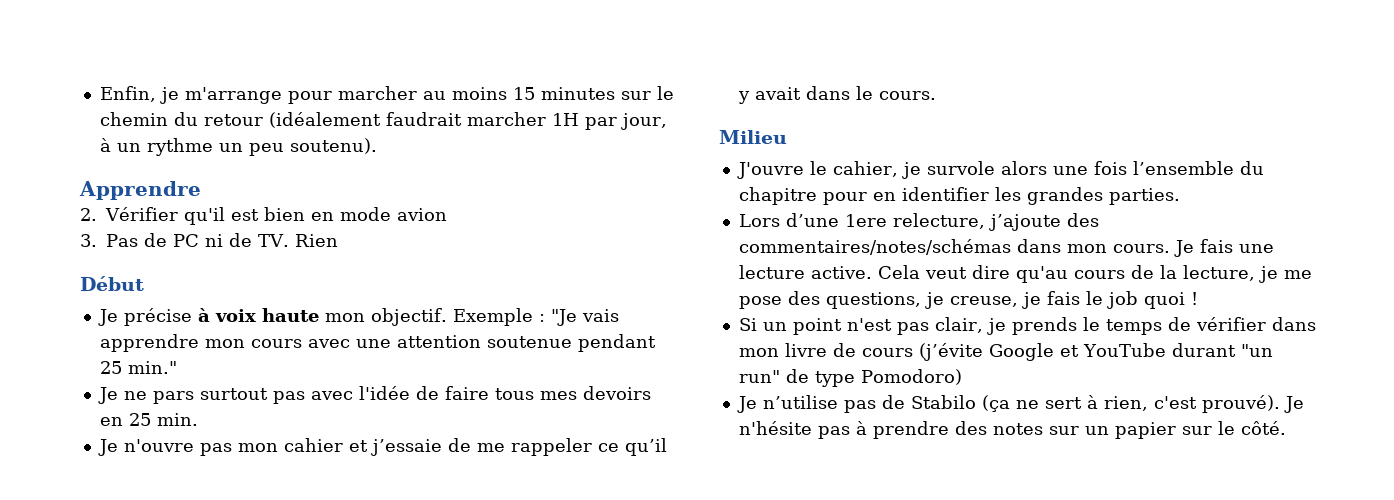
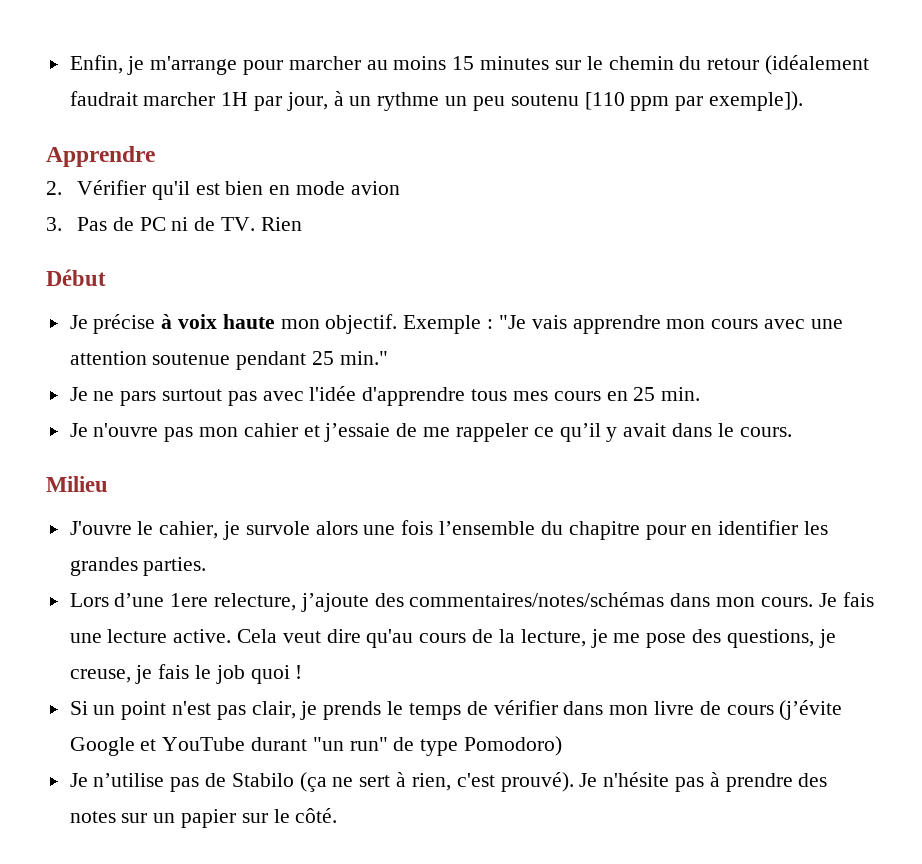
- Enfin, je m'arrange pour marcher au moins 15 minutes sur le chemin du retour (idéalement faudrait marcher 1H par jour, à un rythme un peu soutenu).
+ Enfin, je m'arrange pour marcher au moins 15 minutes sur le chemin du retour (idéalement faudrait marcher 1H par jour, à un rythme un peu soutenu [110 ppm par exemple]).
- Je ne pars surtout pas avec l'idée de faire tous mes devoirs en 25 min.
+ Je ne pars surtout pas avec l'idée d'apprendre tous mes cours en 25 min.

